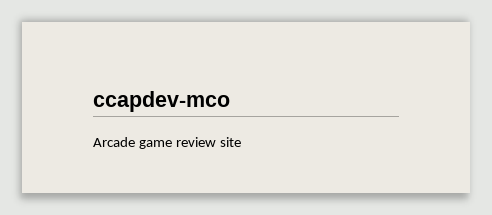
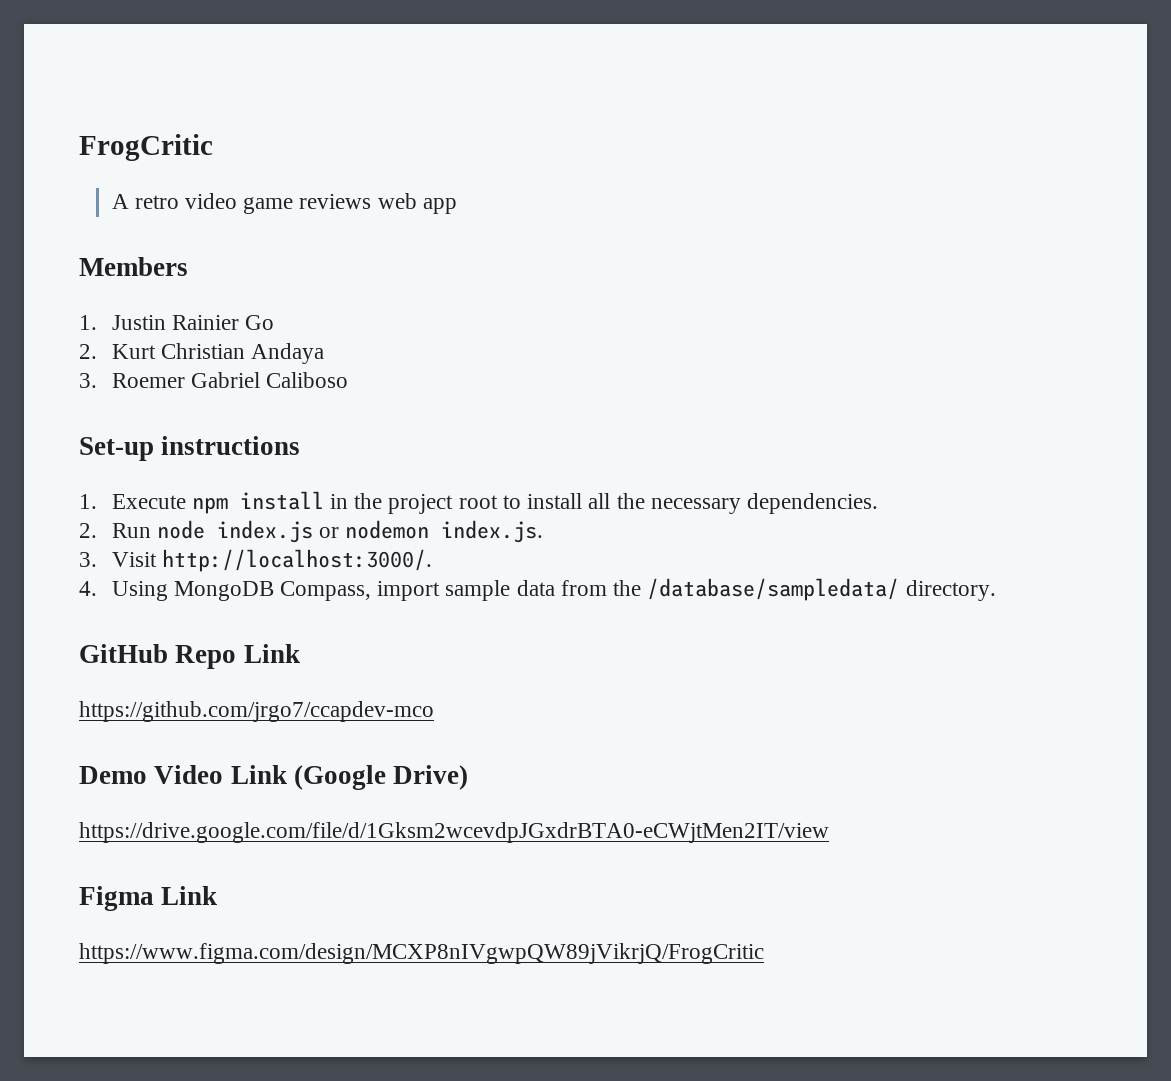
- ccapdev-mco
- Arcade game review site
+ FrogCritic
+ A retro video game reviews web app
+ Members
+ 1. Justin Rainier Go
+ 2. Kurt Christian Andaya
+ 3. Roemer Gabriel Caliboso
+ Set-up instructions
+ 1. Execute npm install in the project root to install all the necessary dependencies.
+ 2. Run node index.js or nodemon index.js.
+ 3. Visit http://localhost:3000/.
+ 4. Using MongoDB Compass, import sample data from the /database/sampledata/ directory.
+ GitHub Repo Link
+ https://github.com/jrgo7/ccapdev-mco
+ Demo Video Link (Google Drive)
+ https://drive.google.com/file/d/1Gksm2wcevdpJGxdrBTA0-eCWjtMen2IT/view
+ Figma Link
+ https://www.figma.com/design/MCXP8nIVgwpQW89jVikrjQ/FrogCritic

